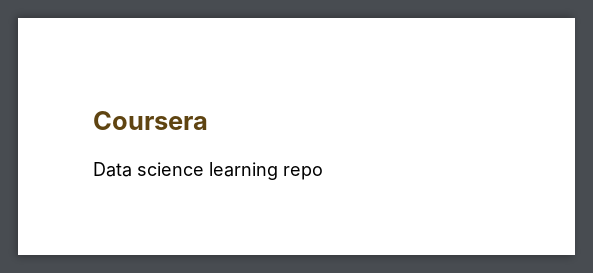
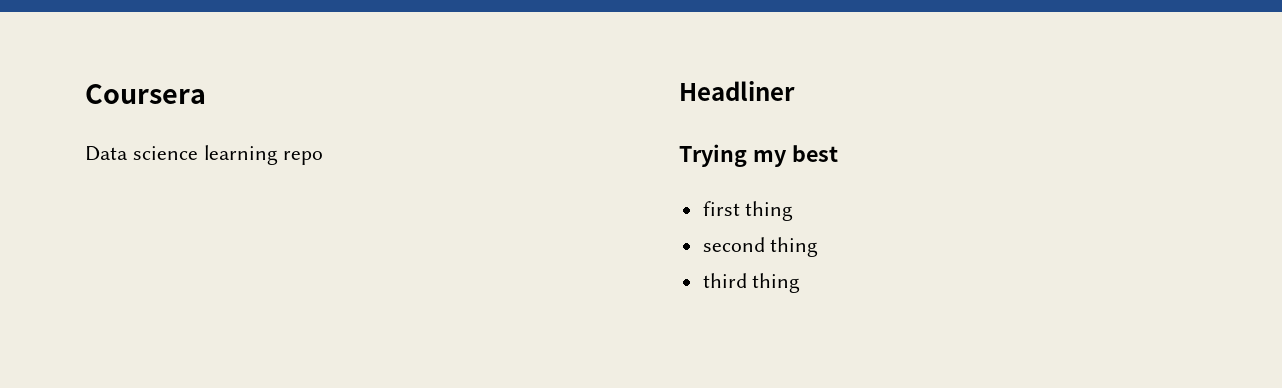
+ Headliner
+ Trying my best
+ first thing
+ second thing
+ third thing

